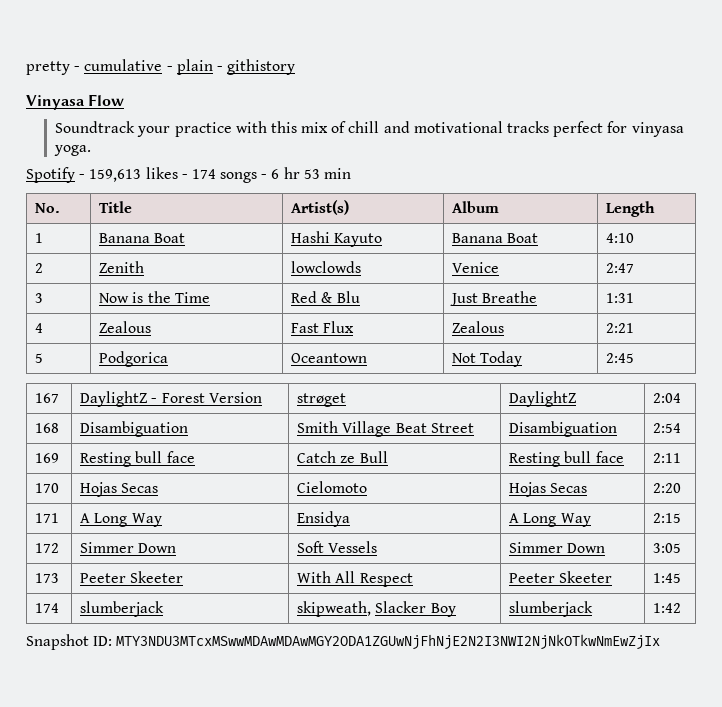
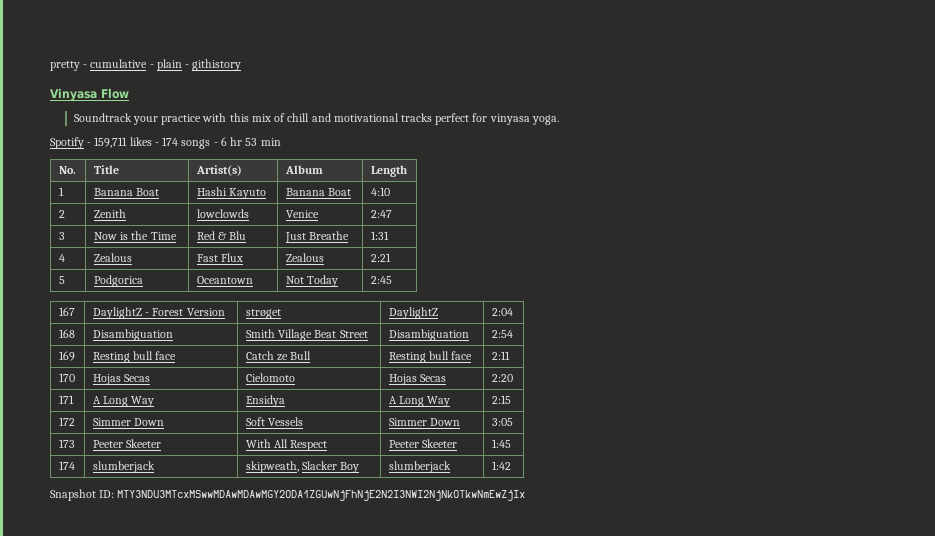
- Spotify - 159,613 likes - 174 songs - 6 hr 53 min
+ Spotify - 159,711 likes - 174 songs - 6 hr 53 min

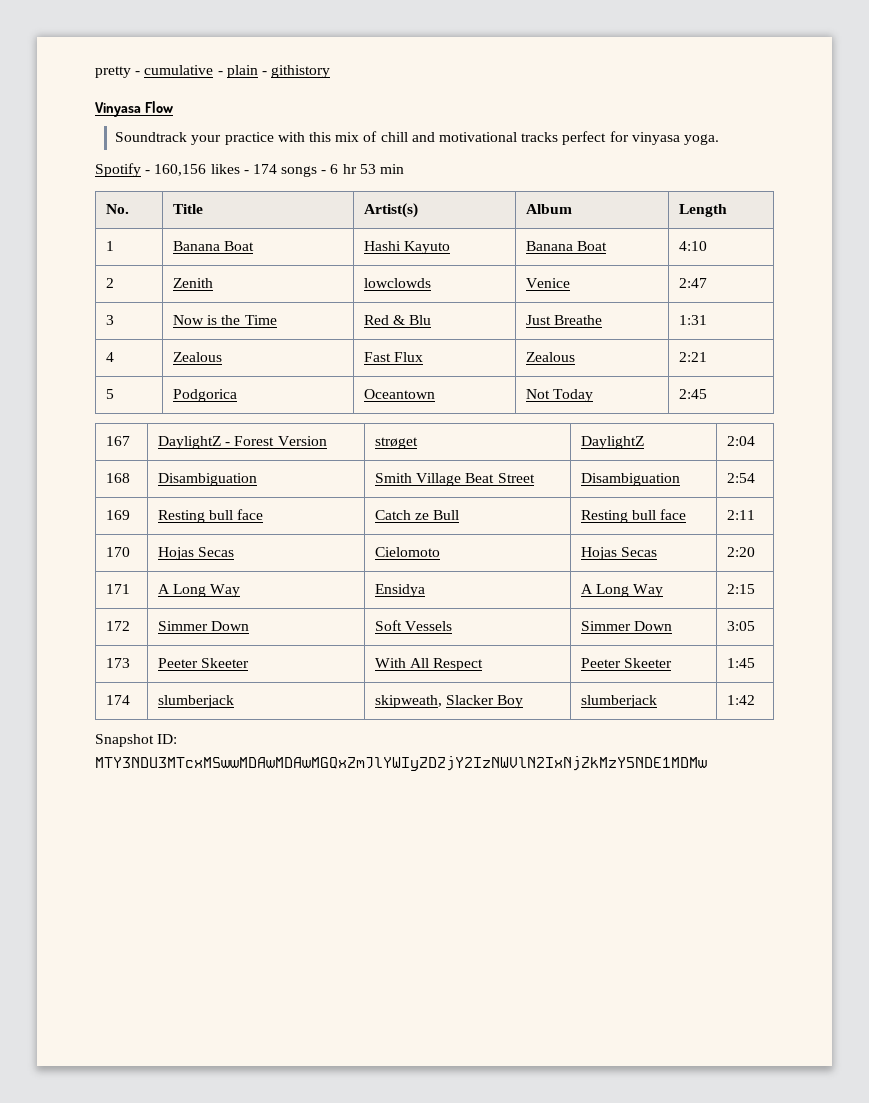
- Spotify - 159,711 likes - 174 songs - 6 hr 53 min
+ Spotify - 160,156 likes - 174 songs - 6 hr 53 min
- Snapshot ID: MTY3NDU3MTcxMSwwMDAwMDAwMGY2ODA1ZGUwNjFhNjE2N2I3NWI2NjNkOTkwNmEwZjIx
+ Snapshot ID: MTY3NDU3MTcxMSwwMDAwMDAwMGQxZmJlYWIyZDZjY2IzNWVlN2IxNjZkMzY5NDE1MDMw

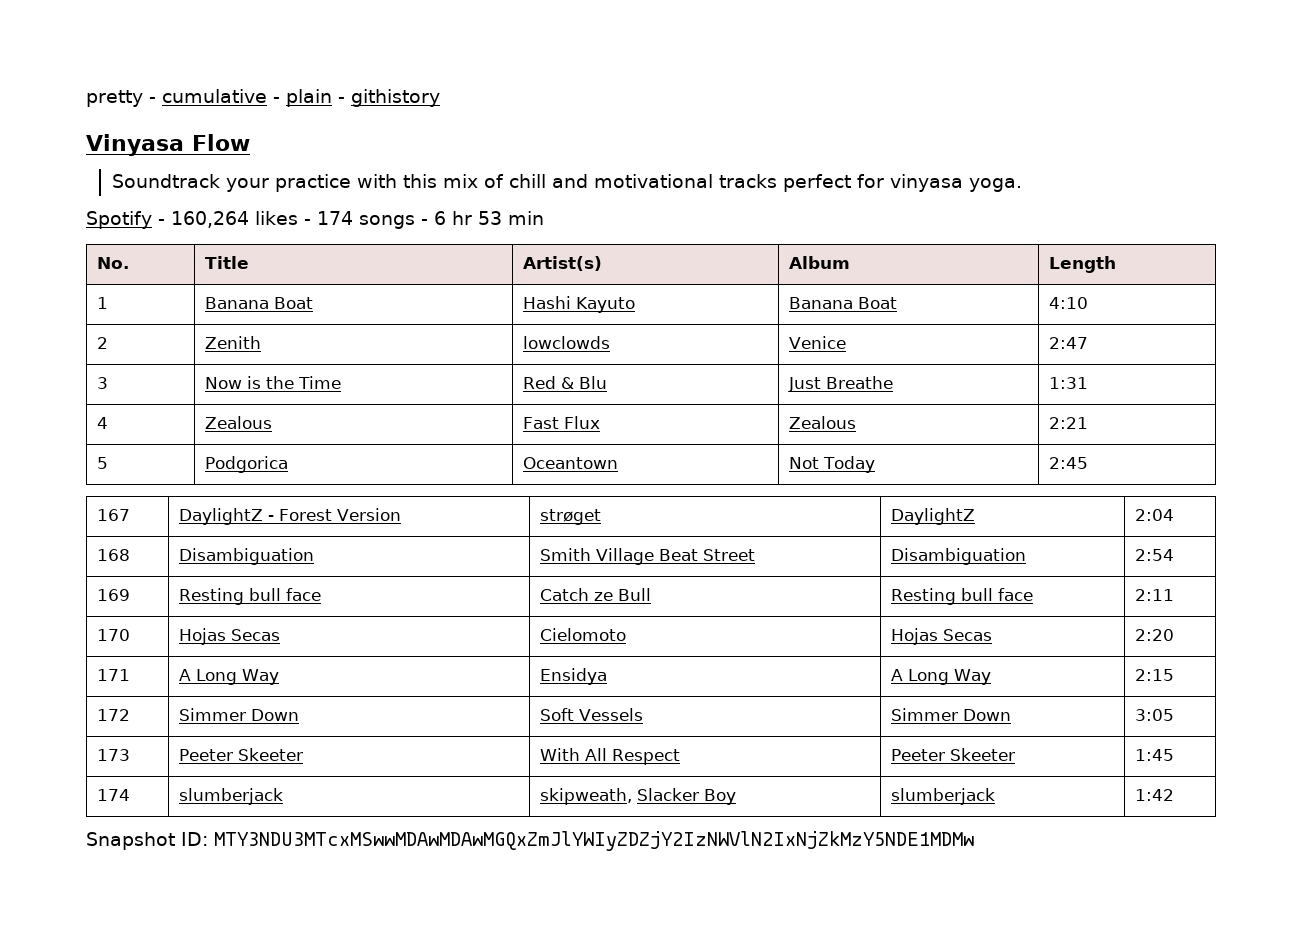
- Spotify - 160,156 likes - 174 songs - 6 hr 53 min
+ Spotify - 160,264 likes - 174 songs - 6 hr 53 min

